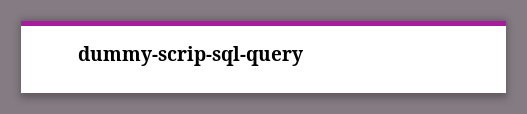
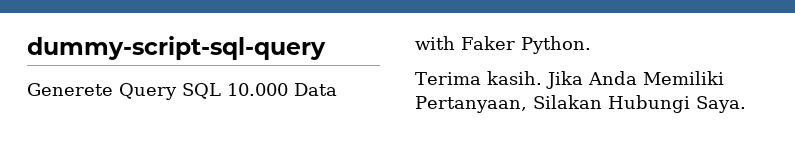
- dummy-scrip-sql-query
+ dummy-script-sql-query
+ Generete Query SQL 10.000 Data with Faker Python.
+ Terima kasih. Jika Anda Memiliki Pertanyaan, Silakan Hubungi Saya.

